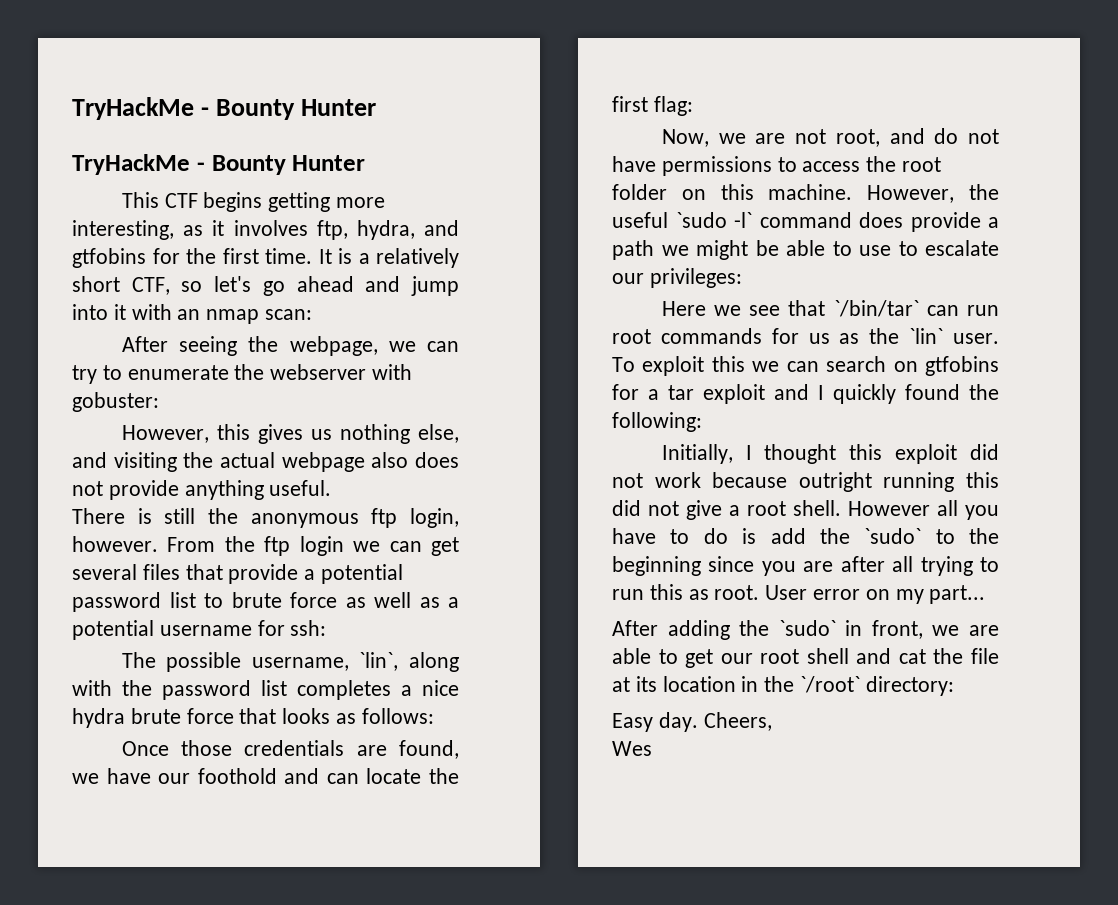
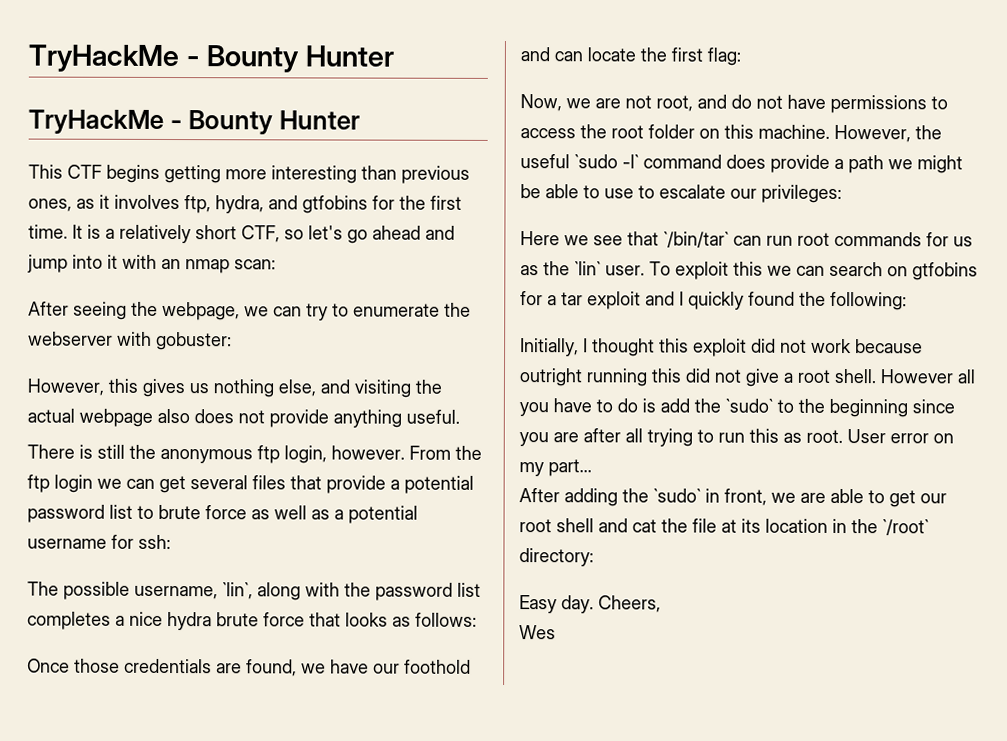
- This CTF begins getting more interesting, as it involves ftp, hydra, and gtfobins for the first time.
+ This CTF begins getting more interesting than previous ones, as it involves ftp, hydra, and gtfobins for the first time.

